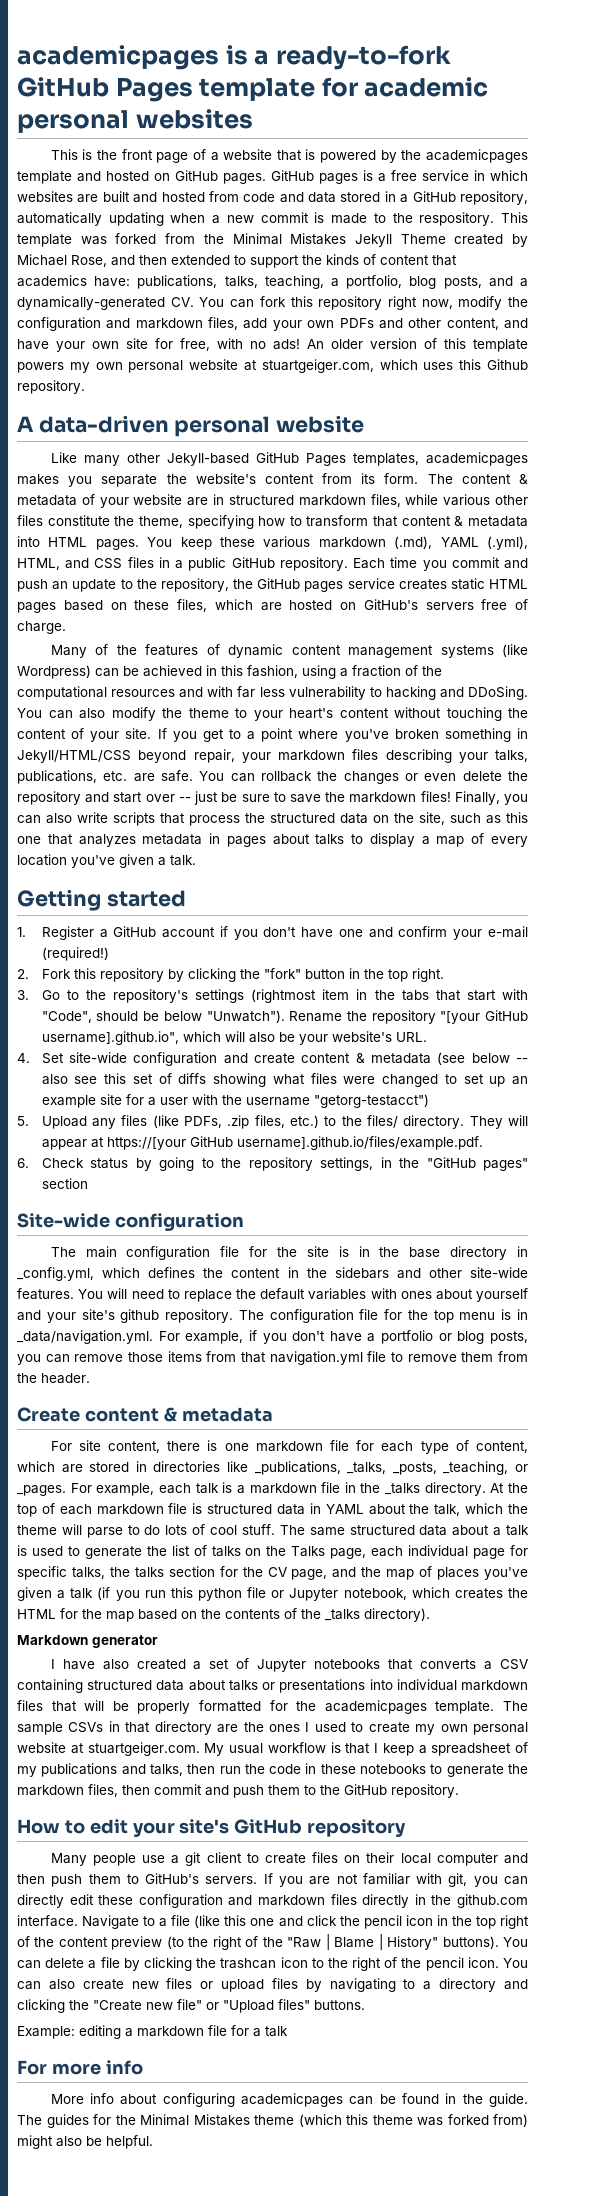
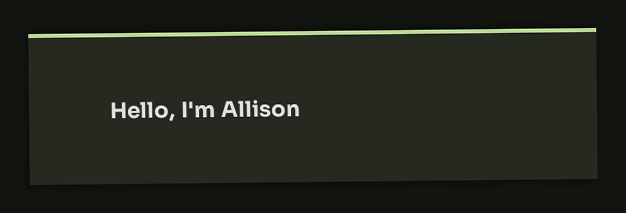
- academicpages is a ready-to-fork GitHub Pages template for academic personal websites
- This is the front page of a website that is powered by the academicpages template and hosted on GitHub pages. GitHub pages is a free service in which websites are built and hosted from code and data stored in a GitHub repository, automatically updating when a new commit is made to the respository. This template was forked from the Minimal Mistakes Jekyll Theme created by Michael Rose, and then extended to support the kinds of content that academics have: publications, talks, teaching, a portfolio, blog posts, and a dynamically-generated CV. You can fork this repository right now, modify the configuration and markdown files, add your own PDFs and other content, and have your own site for free, with no ads! An older version of this template powers my own personal website at stuartgeiger.com, which uses this Github repository.
- A data-driven personal website
- Like many other Jekyll-based GitHub Pages templates, academicpages makes you separate the website's content from its form. The content & metadata of your website are in structured markdown files, while various other files constitute the theme, specifying how to transform that content & metadata into HTML pages. You keep these various markdown (.md), YAML (.yml), HTML, and CSS files in a public GitHub repository. Each time you commit and push an update to the repository, the GitHub pages service creates static HTML pages based on these files, which are hosted on GitHub's servers free of charge.
- Many of the features of dynamic content management systems (like Wordpress) can be achieved in this fashion, using a fraction of the computational resources and with far less vulnerability to hacking and DDoSing. You can also modify the theme to your heart's content without touching the content of your site. If you get to a point where you've broken something in Jekyll/HTML/CSS beyond repair, your markdown files describing your talks, publications, etc. are safe. You can rollback the changes or even delete the repository and start over -- just be sure to save the markdown files! Finally, you can also write scripts that process the structured data on the site, such as this one that analyzes metadata in pages about talks to display a map of every location you've given a talk.
- Getting started
- 1. Register a GitHub account if you don't have one and confirm your e-mail (required!)
- 2. Fork this repository by clicking the "fork" button in the top right.
- 3. Go to the repository's settings (rightmost item in the tabs that start with "Code", should be below "Unwatch"). Rename the repository "[your GitHub username].github.io", which will also be your website's URL.
- 4. Set site-wide configuration and create content & metadata (see below -- also see this set of diffs showing what files were changed to set up an example site for a user with the username "getorg-testacct")
- 5. Upload any files (like PDFs, .zip files, etc.) to the files/ directory. They will appear at https://[your GitHub username].github.io/files/example.pdf.
- 6. Check status by going to the repository settings, in the "GitHub pages" section
- Site-wide configuration
- The main configuration file for the site is in the base directory in _config.yml, which defines the content in the sidebars and other site-wide features. You will need to replace the default variables with ones about yourself and your site's github repository. The configuration file for the top menu is in _data/navigation.yml. For example, if you don't have a portfolio or blog posts, you can remove those items from that navigation.yml file to remove them from the header.
- Create content & metadata
- For site content, there is one markdown file for each type of content, which are stored in directories like _publications, _talks, _posts, _teaching, or _pages. For example, each talk is a markdown file in the _talks directory. At the top of each markdown file is structured data in YAML about the talk, which the theme will parse to do lots of cool stuff. The same structured data about a talk is used to generate the list of talks on the Talks page, each individual page for specific talks, the talks section for the CV page, and the map of places you've given a talk (if you run this python file or Jupyter notebook, which creates the HTML for the map based on the contents of the _talks directory).
- Markdown generator
- I have also created a set of Jupyter notebooks that converts a CSV containing structured data about talks or presentations into individual markdown files that will be properly formatted for the academicpages template. The sample CSVs in that directory are the ones I used to create my own personal website at stuartgeiger.com. My usual workflow is that I keep a spreadsheet of my publications and talks, then run the code in these notebooks to generate the markdown files, then commit and push them to the GitHub repository.
- How to edit your site's GitHub repository
- Many people use a git client to create files on their local computer and then push them to GitHub's servers. If you are not familiar with git, you can directly edit these configuration and markdown files directly in the github.com interface. Navigate to a file (like this one and click the pencil icon in the top right of the content preview (to the right of the "Raw | Blame | History" buttons). You can delete a file by clicking the trashcan icon to the right of the pencil icon. You can also create new files or upload files by navigating to a directory and clicking the "Create new file" or "Upload files" buttons.
- Example: editing a markdown file for a talk
- For more info
- More info about configuring academicpages can be found in the guide. The guides for the Minimal Mistakes theme (which this theme was forked from) might also be helpful.
+ Hello, I'm Allison

